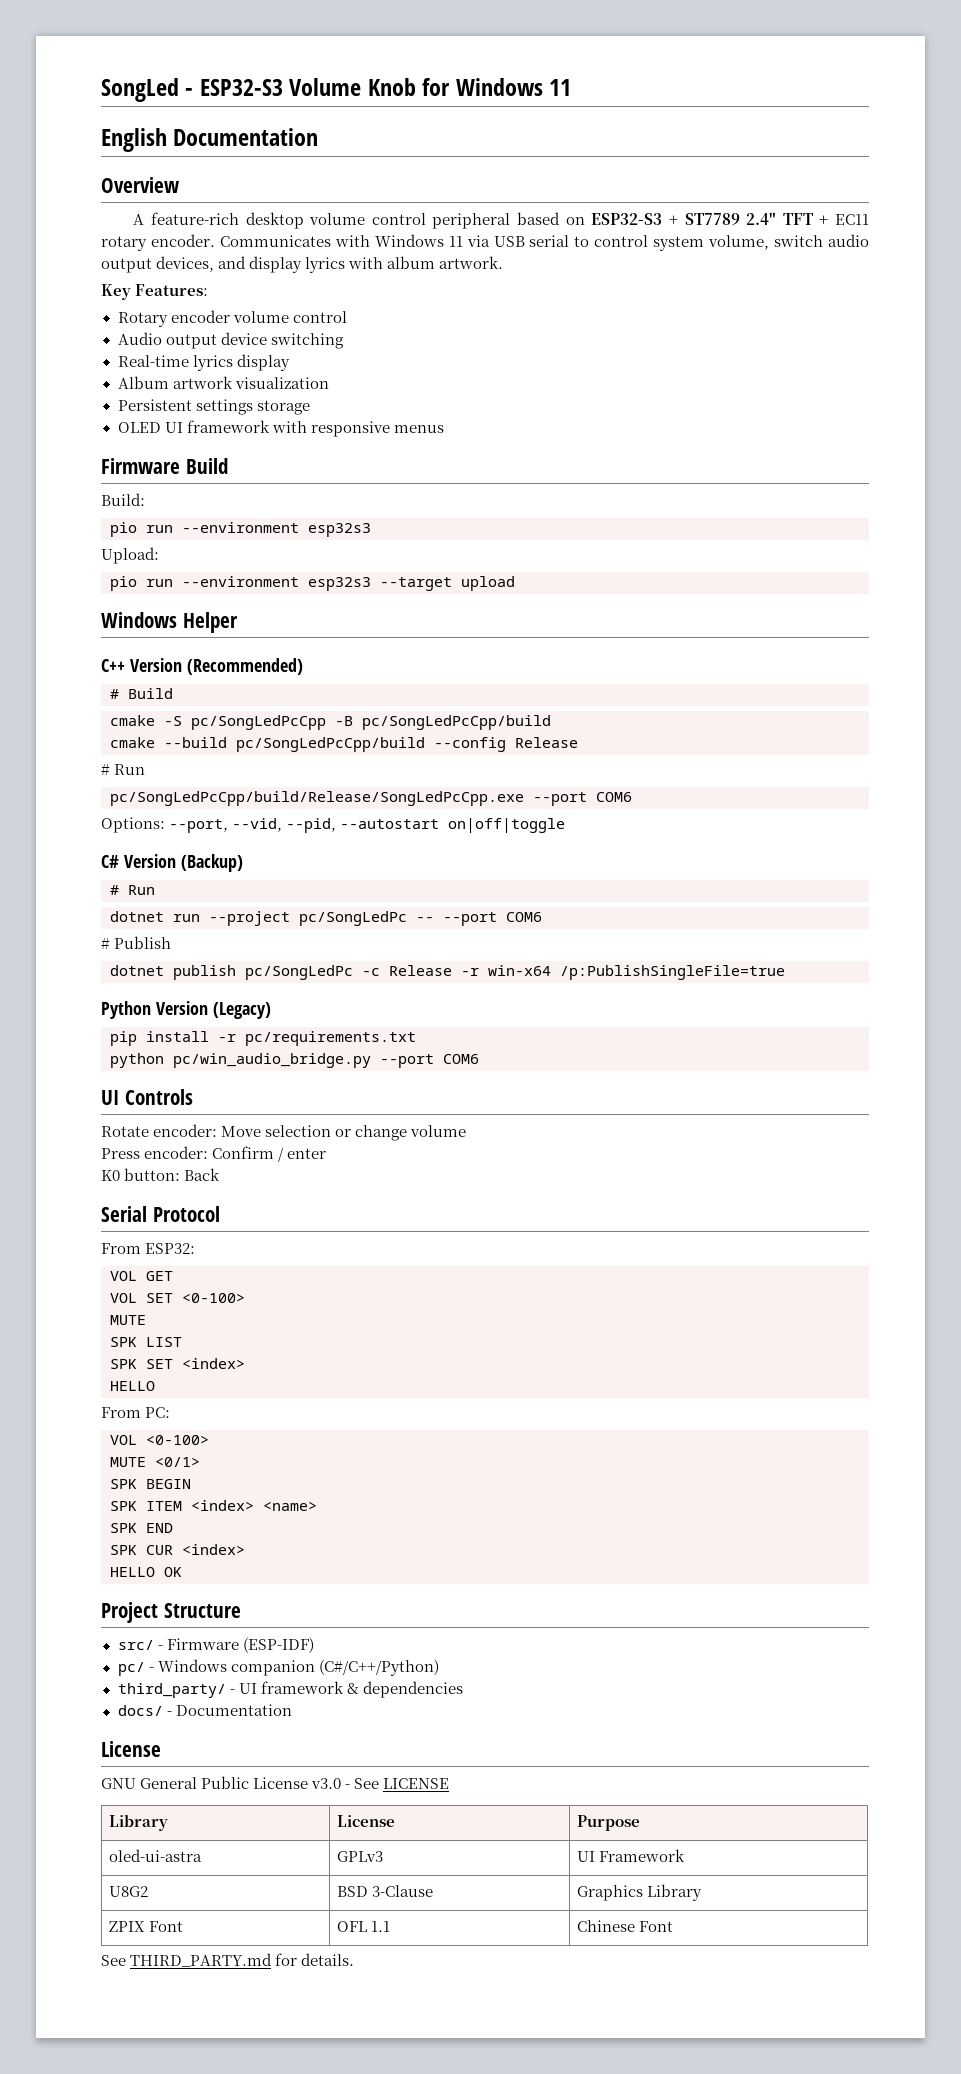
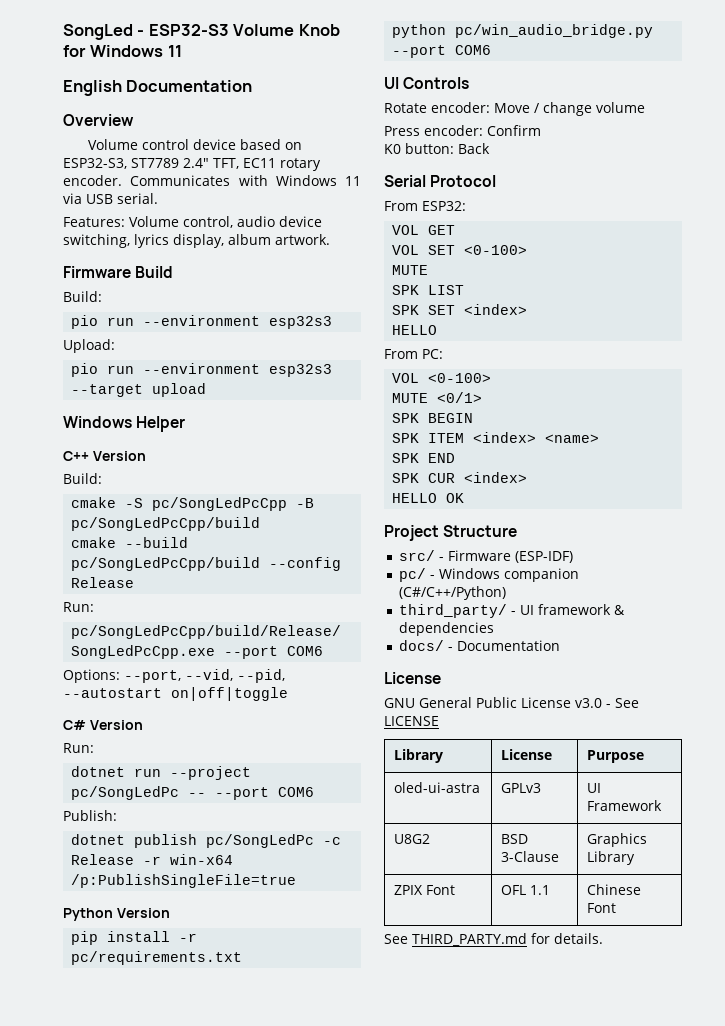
- A feature-rich desktop volume control peripheral based on ESP32-S3 + ST7789 2.4" TFT + EC11 rotary encoder.
+ Volume control device based on ESP32-S3, ST7789 2.4" TFT, EC11 rotary encoder.
- Communicates with Windows 11 via USB serial to control system volume, switch audio output devices, and display lyrics with album artwork.
- Key Features:
- Rotary encoder volume control
- Audio output device switching
- Real-time lyrics display
- Album artwork visualization
- Persistent settings storage
- OLED UI framework with responsive menus
+ Communicates with Windows 11 via USB serial.
+ Features: Volume control, audio device switching, lyrics display, album artwork.
- C++ Version (Recommended)
- # Build
+ C++ Version
+ Build:
  cmake --build pc/SongLedPcCpp/build --config Release
- # Run
+ Run:
- C# Version (Backup)
- # Run
+ C# Version
+ Run:
- # Publish
+ Publish:
- Python Version (Legacy)
+ Python Version
- Rotate encoder: Move selection or change volume
+ Rotate encoder: Move / change volume
- Press encoder: Confirm / enter
+ Press encoder: Confirm

